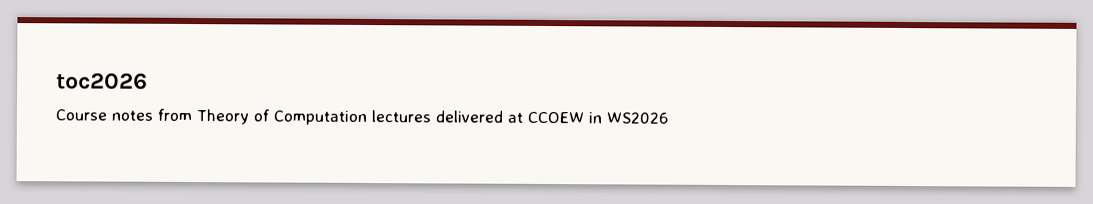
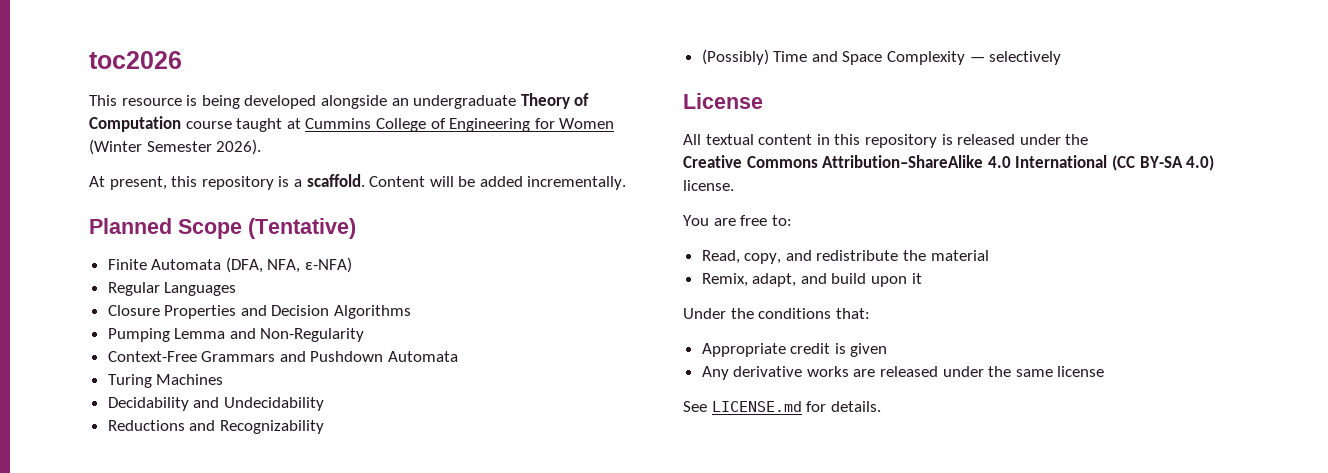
- Course notes from Theory of Computation lectures delivered at CCOEW in WS2026
+ This resource is being developed alongside an undergraduate Theory of Computation course taught at Cummins College of Engineering for Women (Winter Semester 2026).
+ At present, this repository is a scaffold. Content will be added incrementally.
+ Planned Scope (Tentative)
+ Finite Automata (DFA, NFA, ε-NFA)
+ Regular Languages
+ Closure Properties and Decision Algorithms
+ Pumping Lemma and Non-Regularity
+ Context-Free Grammars and Pushdown Automata
+ Turing Machines
+ Decidability and Undecidability
+ Reductions and Recognizability
+ (Possibly) Time and Space Complexity — selectively
+ License
+ All textual content in this repository is released under the
+ Creative Commons Attribution–ShareAlike 4.0 International (CC BY-SA 4.0) license.
+ You are free to:
+ Read, copy, and redistribute the material
+ Remix, adapt, and build upon it
+ Under the conditions that:
+ Appropriate credit is given
+ Any derivative works are released under the same license
+ See LICENSE.md for details.

